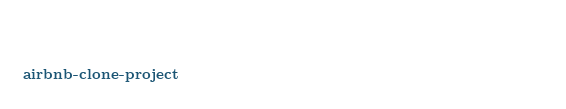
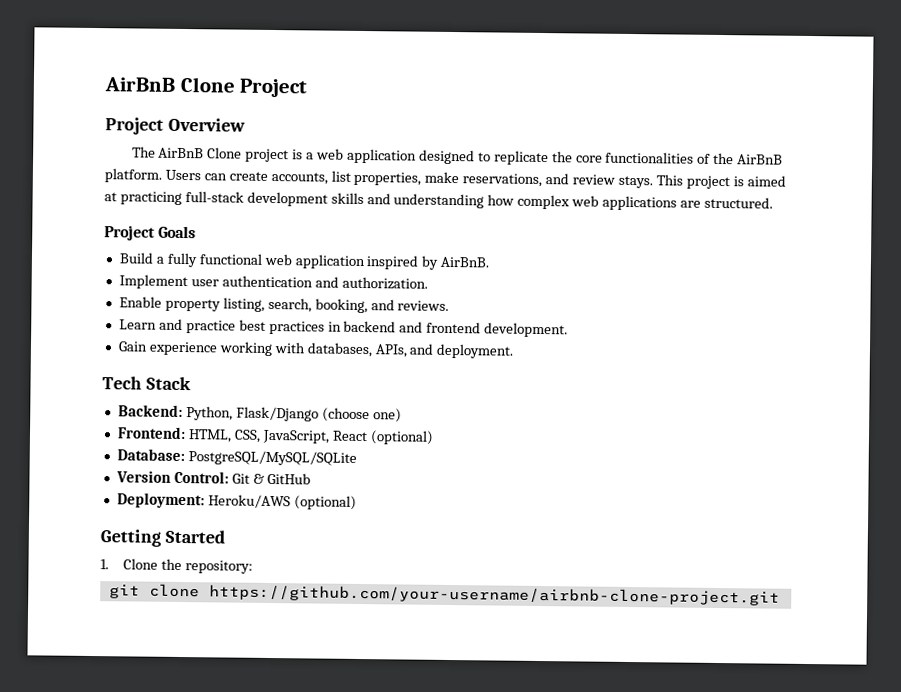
- airbnb-clone-project
+ AirBnB Clone Project
+ Project Overview
+ The AirBnB Clone project is a web application designed to replicate the core functionalities of the AirBnB platform. Users can create accounts, list properties, make reservations, and review stays. This project is aimed at practicing full-stack development skills and understanding how complex web applications are structured.
+ Project Goals
+ Build a fully functional web application inspired by AirBnB.
+ Implement user authentication and authorization.
+ Enable property listing, search, booking, and reviews.
+ Learn and practice best practices in backend and frontend development.
+ Gain experience working with databases, APIs, and deployment.
+ Tech Stack
+ Backend: Python, Flask/Django (choose one)
+ Frontend: HTML, CSS, JavaScript, React (optional)
+ Database: PostgreSQL/MySQL/SQLite
+ Version Control: Git & GitHub
+ Deployment: Heroku/AWS (optional)
+ Getting Started
+ 1. Clone the repository:
+ git clone https://github.com/your-username/airbnb-clone-project.git

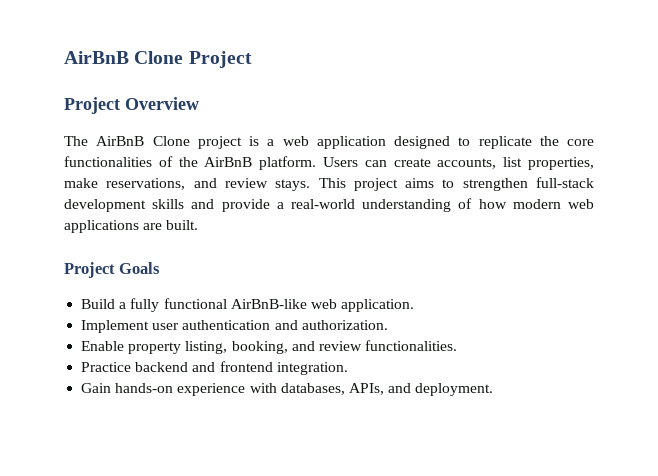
- This project is aimed at practicing full-stack development skills and understanding how complex web applications are structured.
+ This project aims to strengthen full-stack development skills and provide a real-world understanding of how modern web applications are built.
- Build a fully functional web application inspired by AirBnB.
+ Build a fully functional AirBnB-like web application.
- Enable property listing, search, booking, and reviews.
- Learn and practice best practices in backend and frontend development.
+ Enable property listing, booking, and review functionalities.
+ Practice backend and frontend integration.
- Gain experience working with databases, APIs, and deployment.
+ Gain hands-on experience with databases, APIs, and deployment.
- Tech Stack
- Backend: Python, Flask/Django (choose one)
- Frontend: HTML, CSS, JavaScript, React (optional)
- Database: PostgreSQL/MySQL/SQLite
- Version Control: Git & GitHub
- Deployment: Heroku/AWS (optional)
- Getting Started
- 1. Clone the repository:
- git clone https://github.com/your-username/airbnb-clone-project.git

